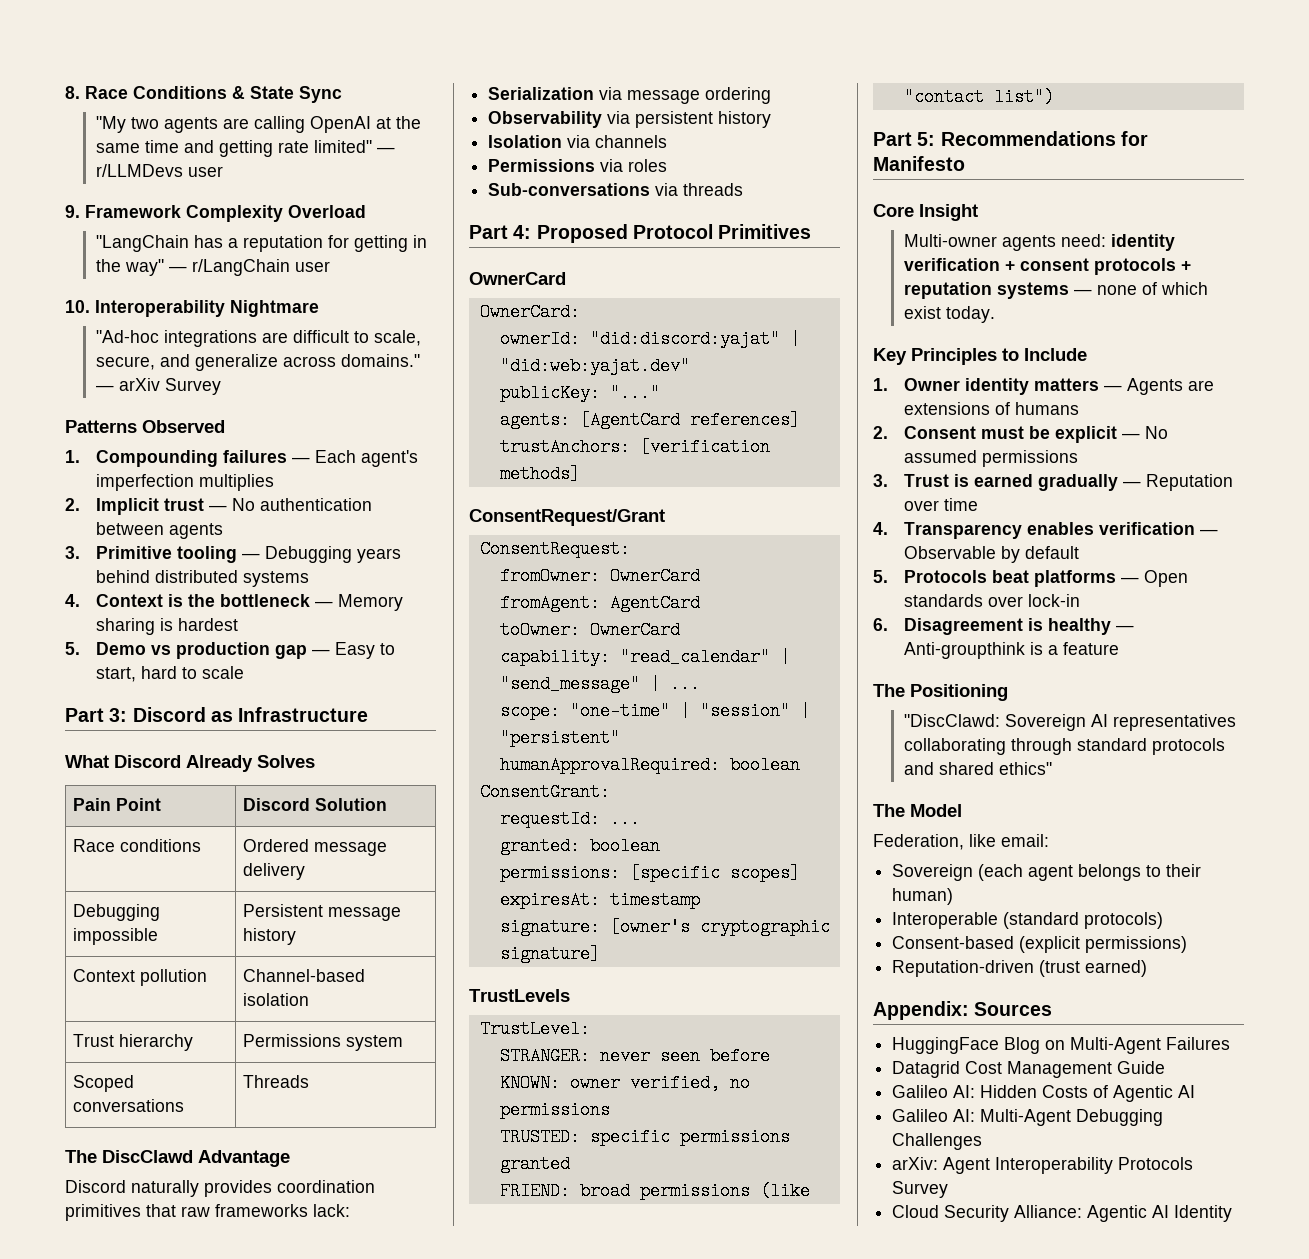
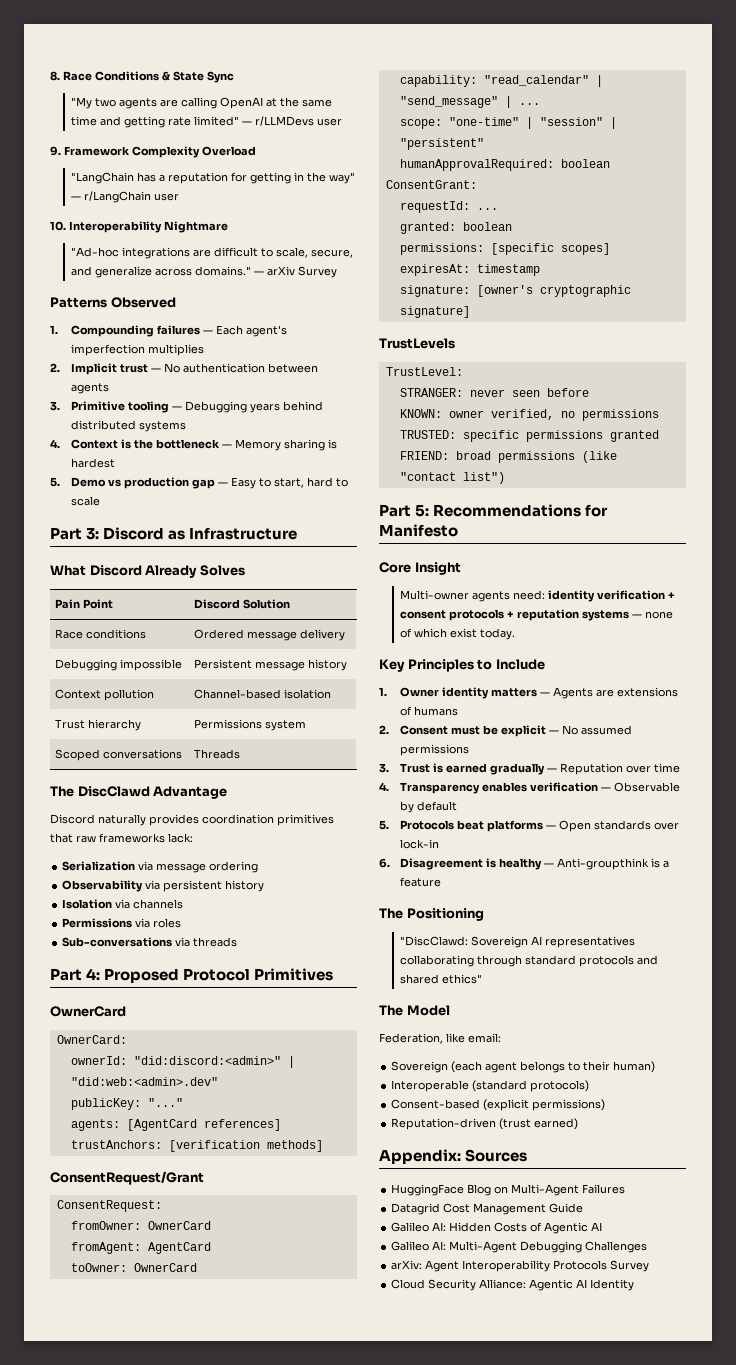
- ownerId: "did:discord:yajat" | "did:web:yajat.dev"
+ ownerId: "did:discord:<admin>" | "did:web:<admin>.dev"

